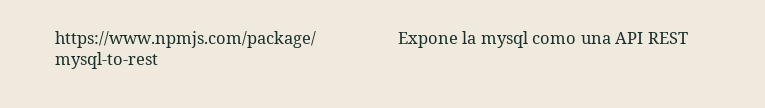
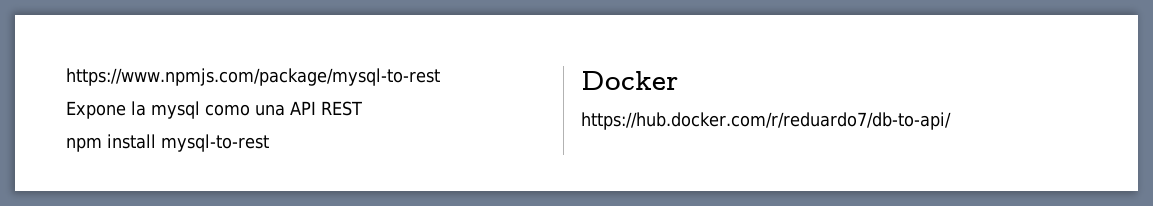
+ npm install mysql-to-rest
+ Docker
+ https://hub.docker.com/r/reduardo7/db-to-api/

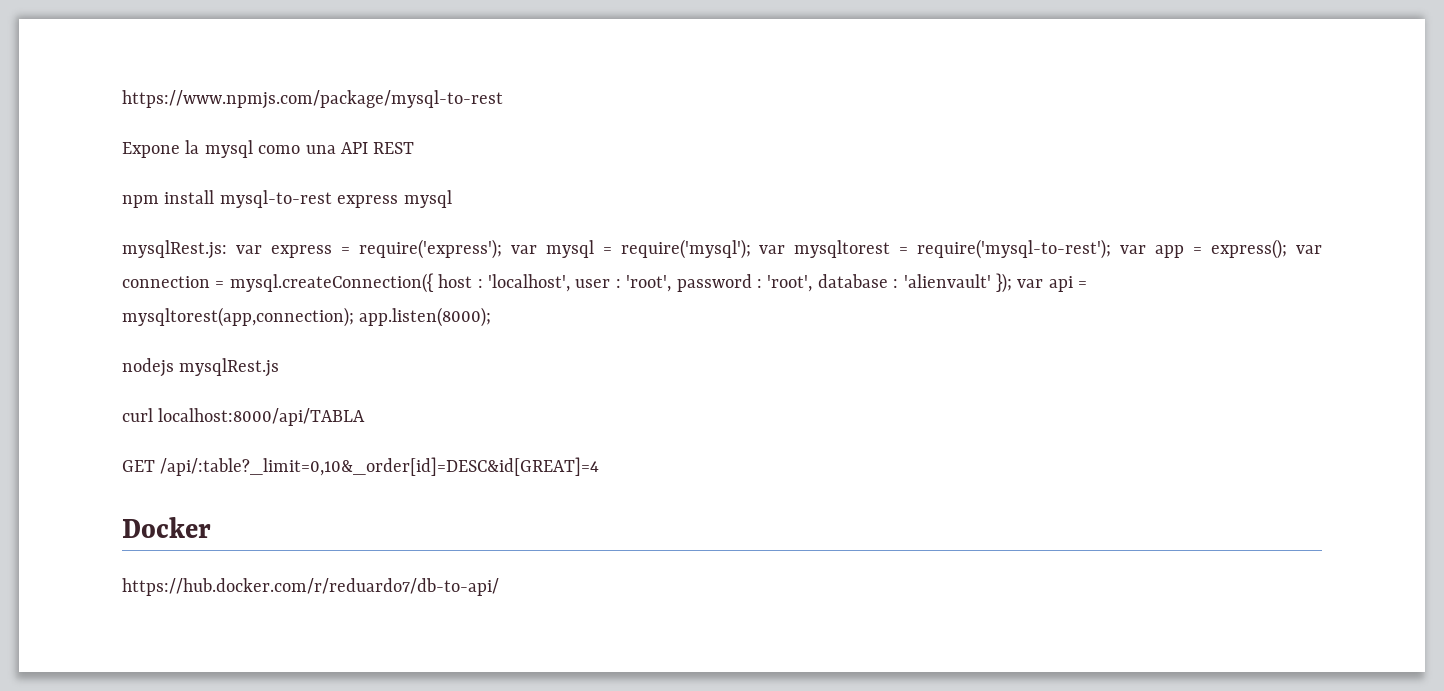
- npm install mysql-to-rest
+ npm install mysql-to-rest express mysql
+ mysqlRest.js: var express = require('express'); var mysql = require('mysql'); var mysqltorest = require('mysql-to-rest'); var app = express(); var connection = mysql.createConnection({ host : 'localhost', user : 'root', password : 'root', database : 'alienvault' }); var api = mysqltorest(app,connection); app.listen(8000);
+ nodejs mysqlRest.js
+ curl localhost:8000/api/TABLA
+ GET /api/:table?_limit=0,10&_order[id]=DESC&id[GREAT]=4

